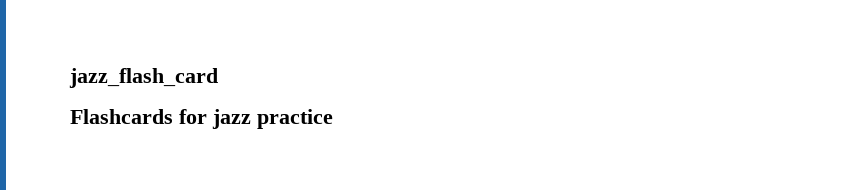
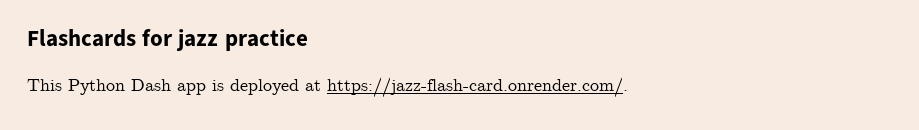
- jazz_flash_card
+ This Python Dash app is deployed at https://jazz-flash-card.onrender.com/.

